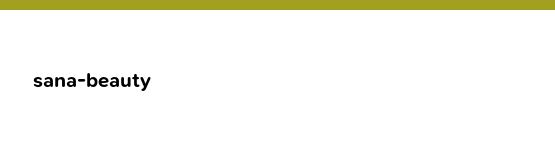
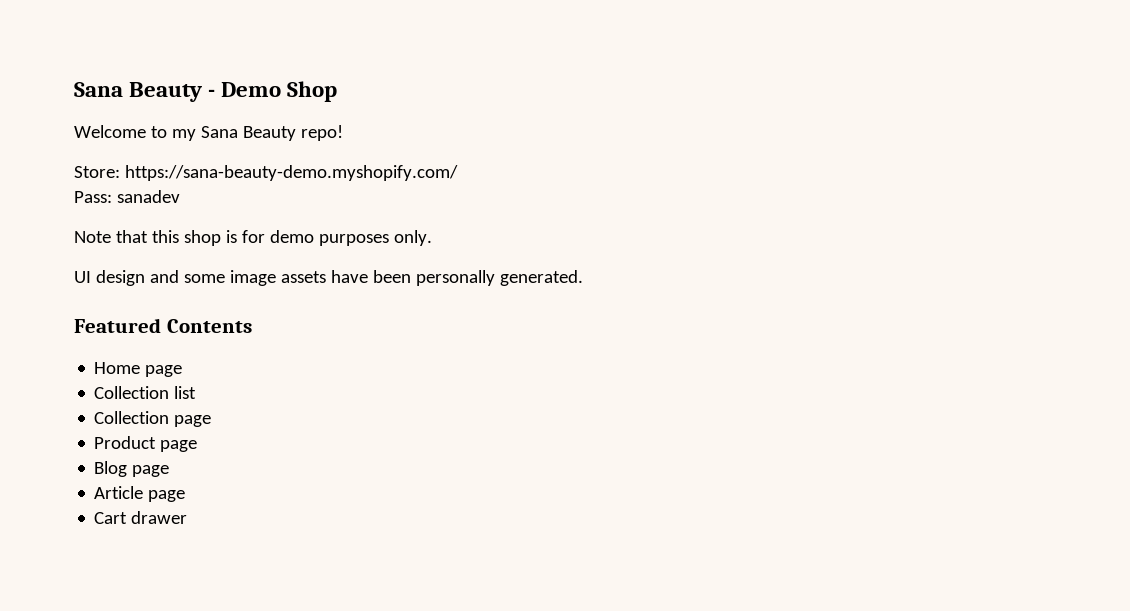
- sana-beauty
+ Sana Beauty - Demo Shop
+ Welcome to my Sana Beauty repo!
+ Store: https://sana-beauty-demo.myshopify.com/
+ Pass: sanadev
+ Note that this shop is for demo purposes only.
+ UI design and some image assets have been personally generated.
+ Featured Contents
+ Home page
+ Collection list
+ Collection page
+ Product page
+ Blog page
+ Article page
+ Cart drawer

